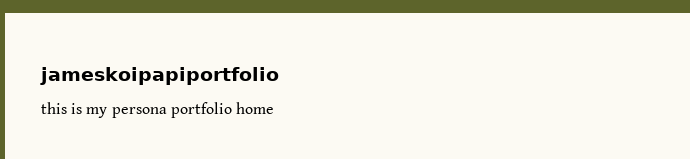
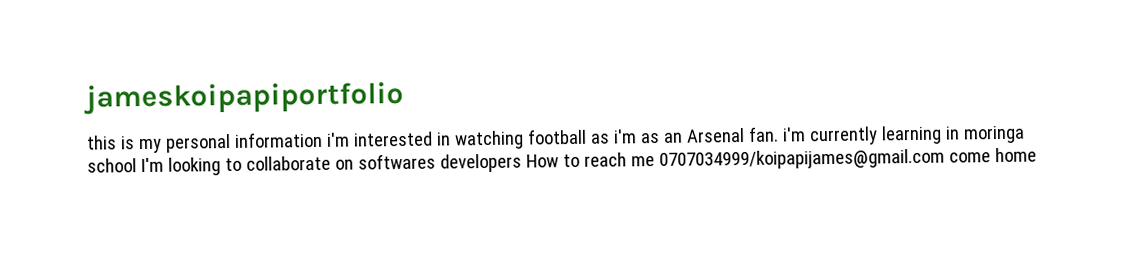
- this is my persona portfolio home
+ this is my personal information i'm interested in watching football as i'm as an Arsenal fan. i'm currently learning in moringa school I'm looking to collaborate on softwares developers How to reach me 0707034999/koipapijames@gmail.com come home

